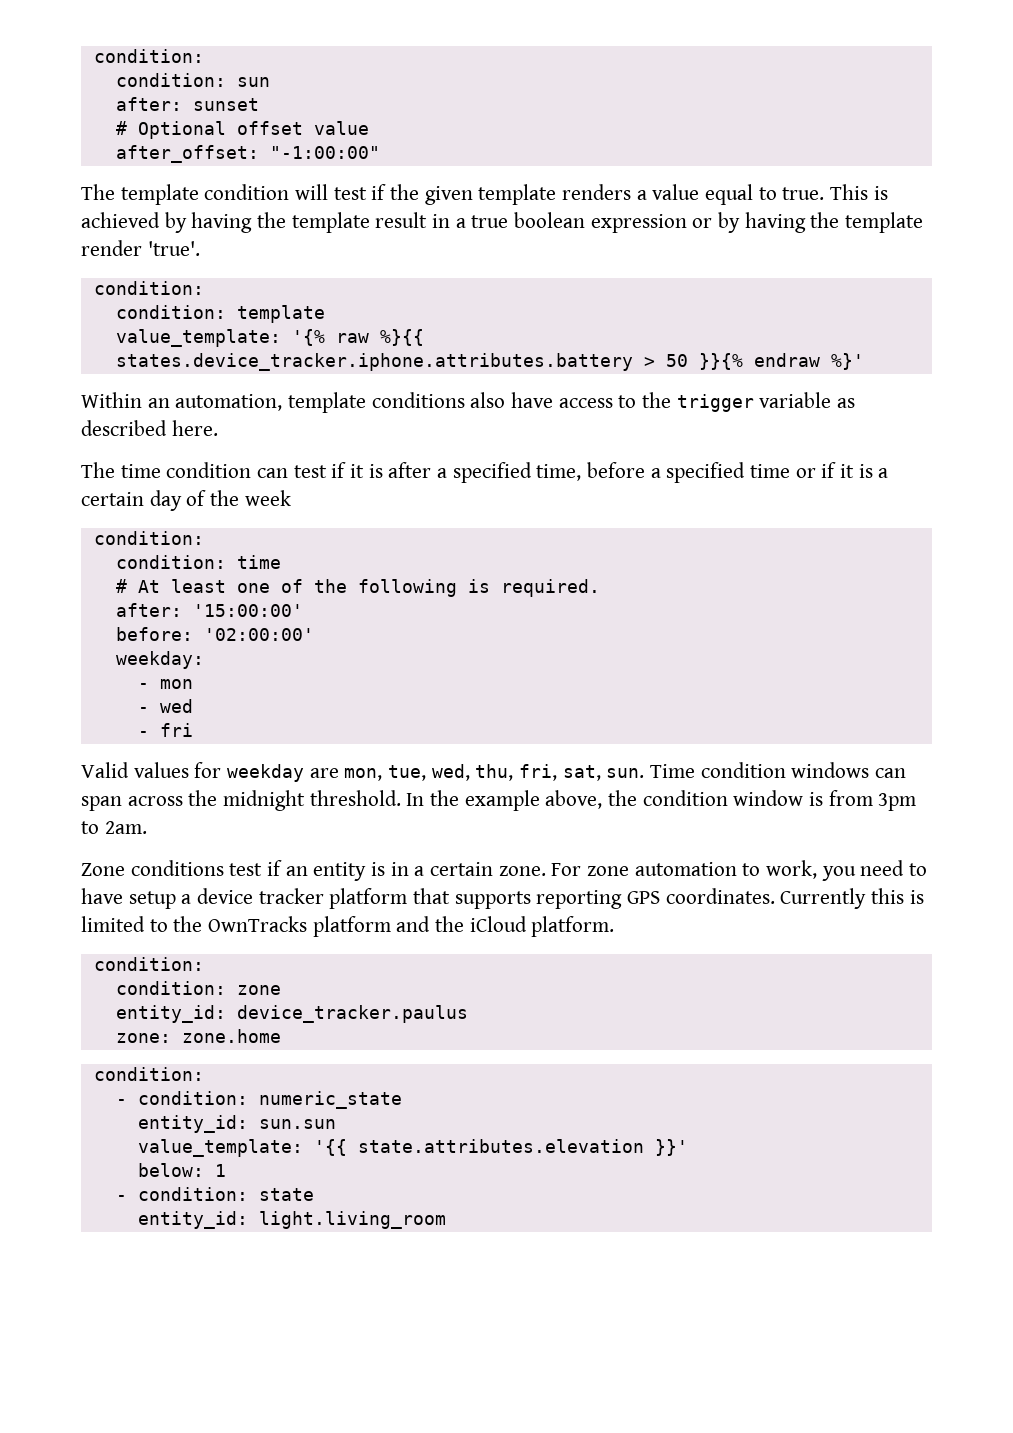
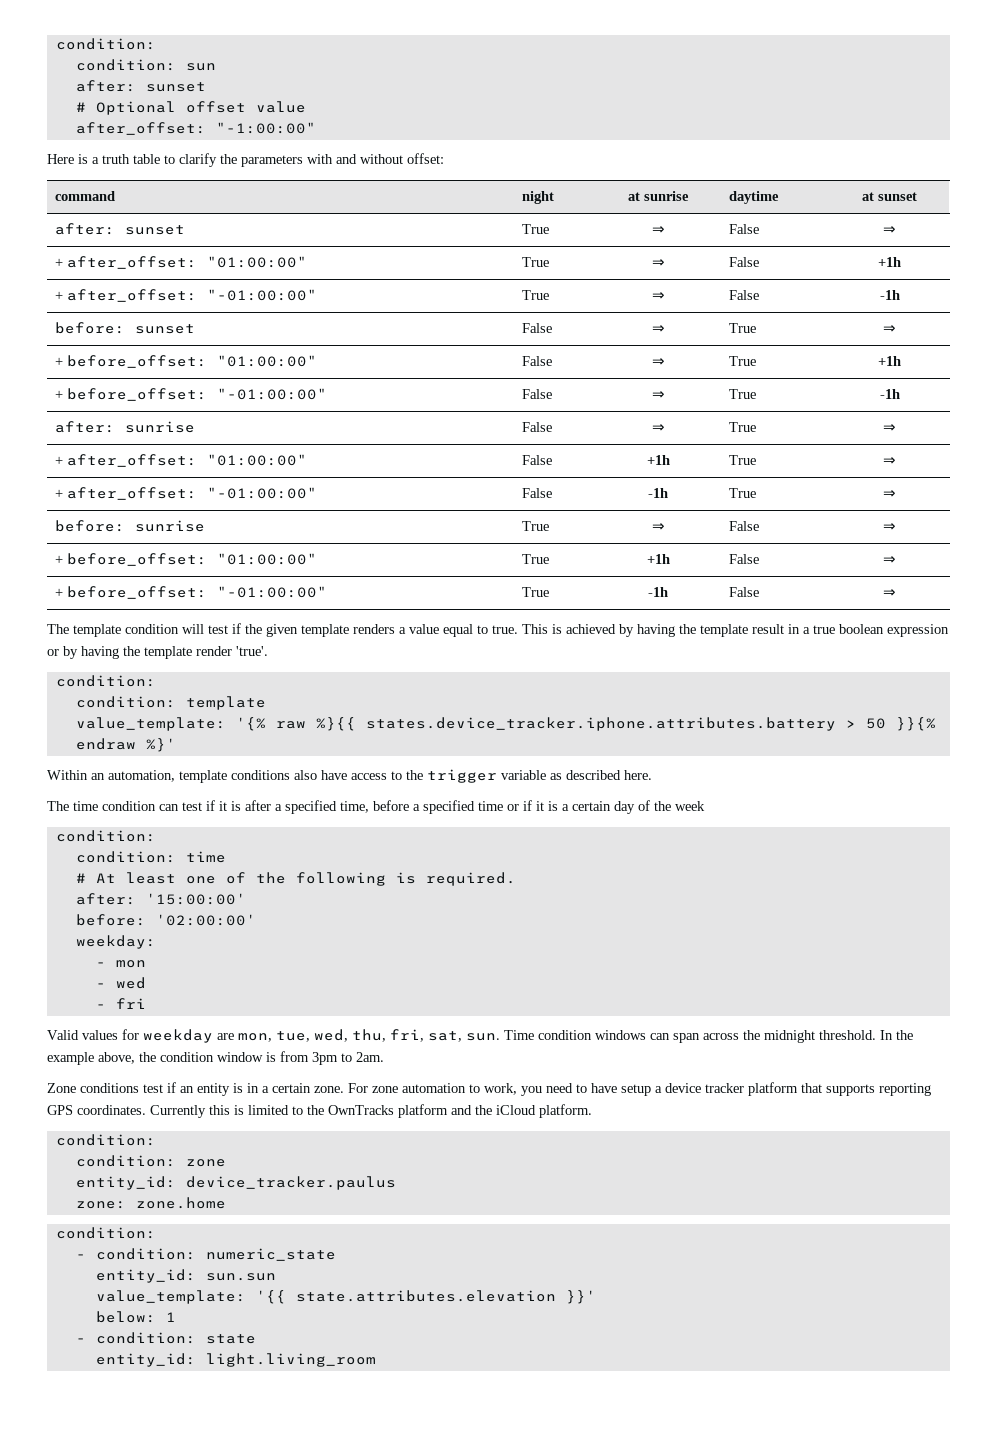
+ Here is a truth table to clarify the parameters with and without offset:
+ command | night | at sunrise | daytime | at sunset
+ after: sunset | True | ⇒ | False | ⇒
+ + after_offset: "01:00:00" | True | ⇒ | False | +1h
+ + after_offset: "-01:00:00" | True | ⇒ | False | -1h
+ before: sunset | False | ⇒ | True | ⇒
+ + before_offset: "01:00:00" | False | ⇒ | True | +1h
+ + before_offset: "-01:00:00" | False | ⇒ | True | -1h
+ after: sunrise | False | ⇒ | True | ⇒
+ + after_offset: "01:00:00" | False | +1h | True | ⇒
+ + after_offset: "-01:00:00" | False | -1h | True | ⇒
+ before: sunrise | True | ⇒ | False | ⇒
+ + before_offset: "01:00:00" | True | +1h | False | ⇒
+ + before_offset: "-01:00:00" | True | -1h | False | ⇒

